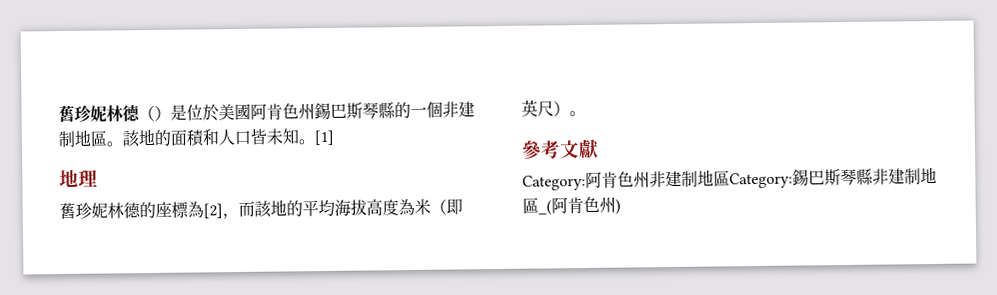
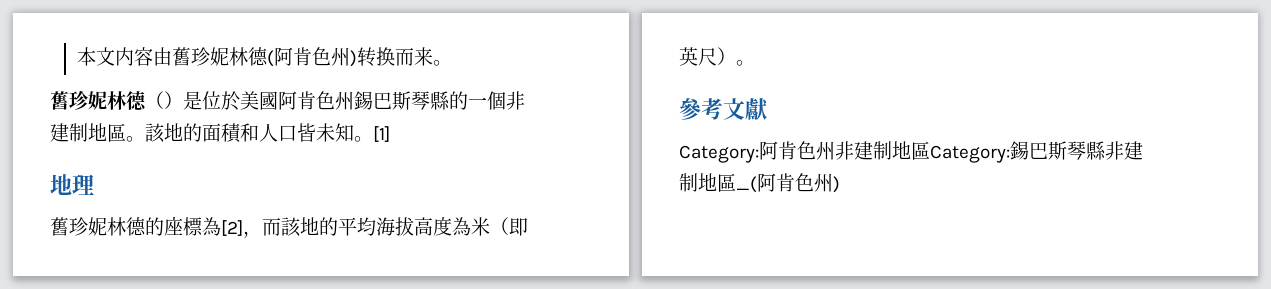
+ 本文内容由舊珍妮林德(阿肯色州)转换而来。

